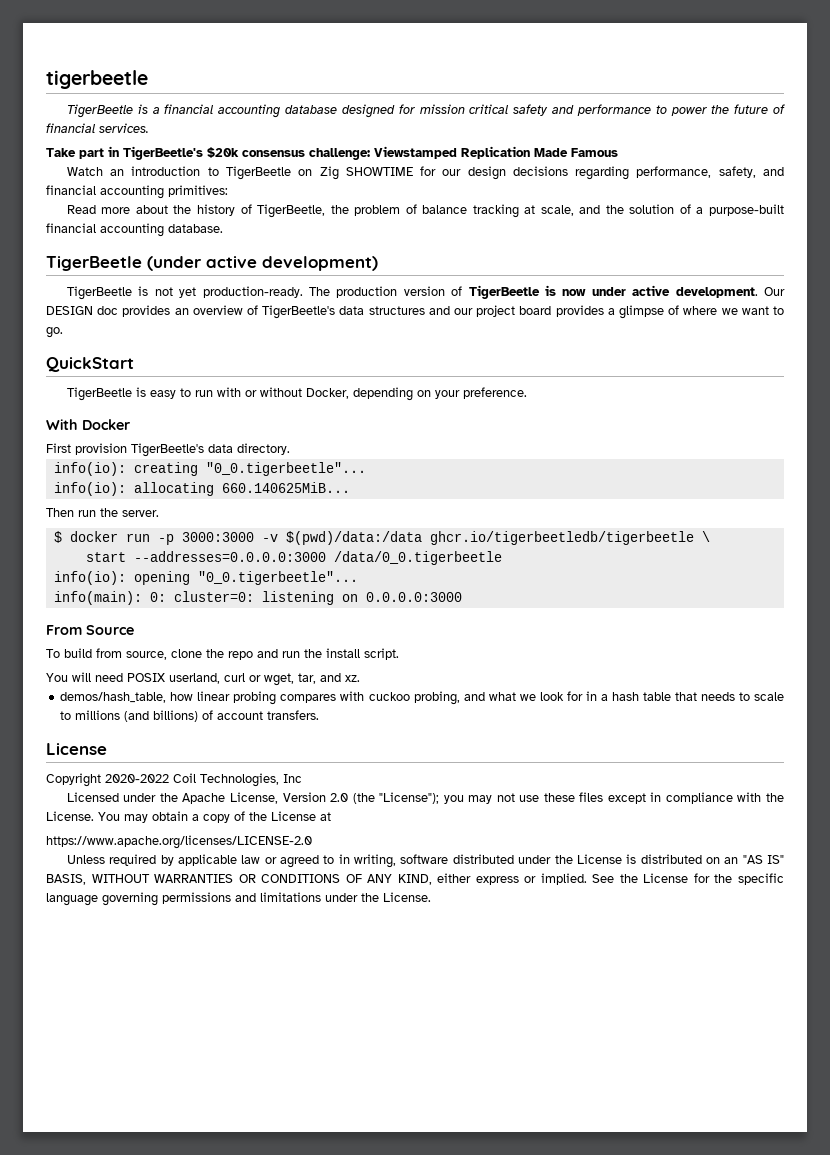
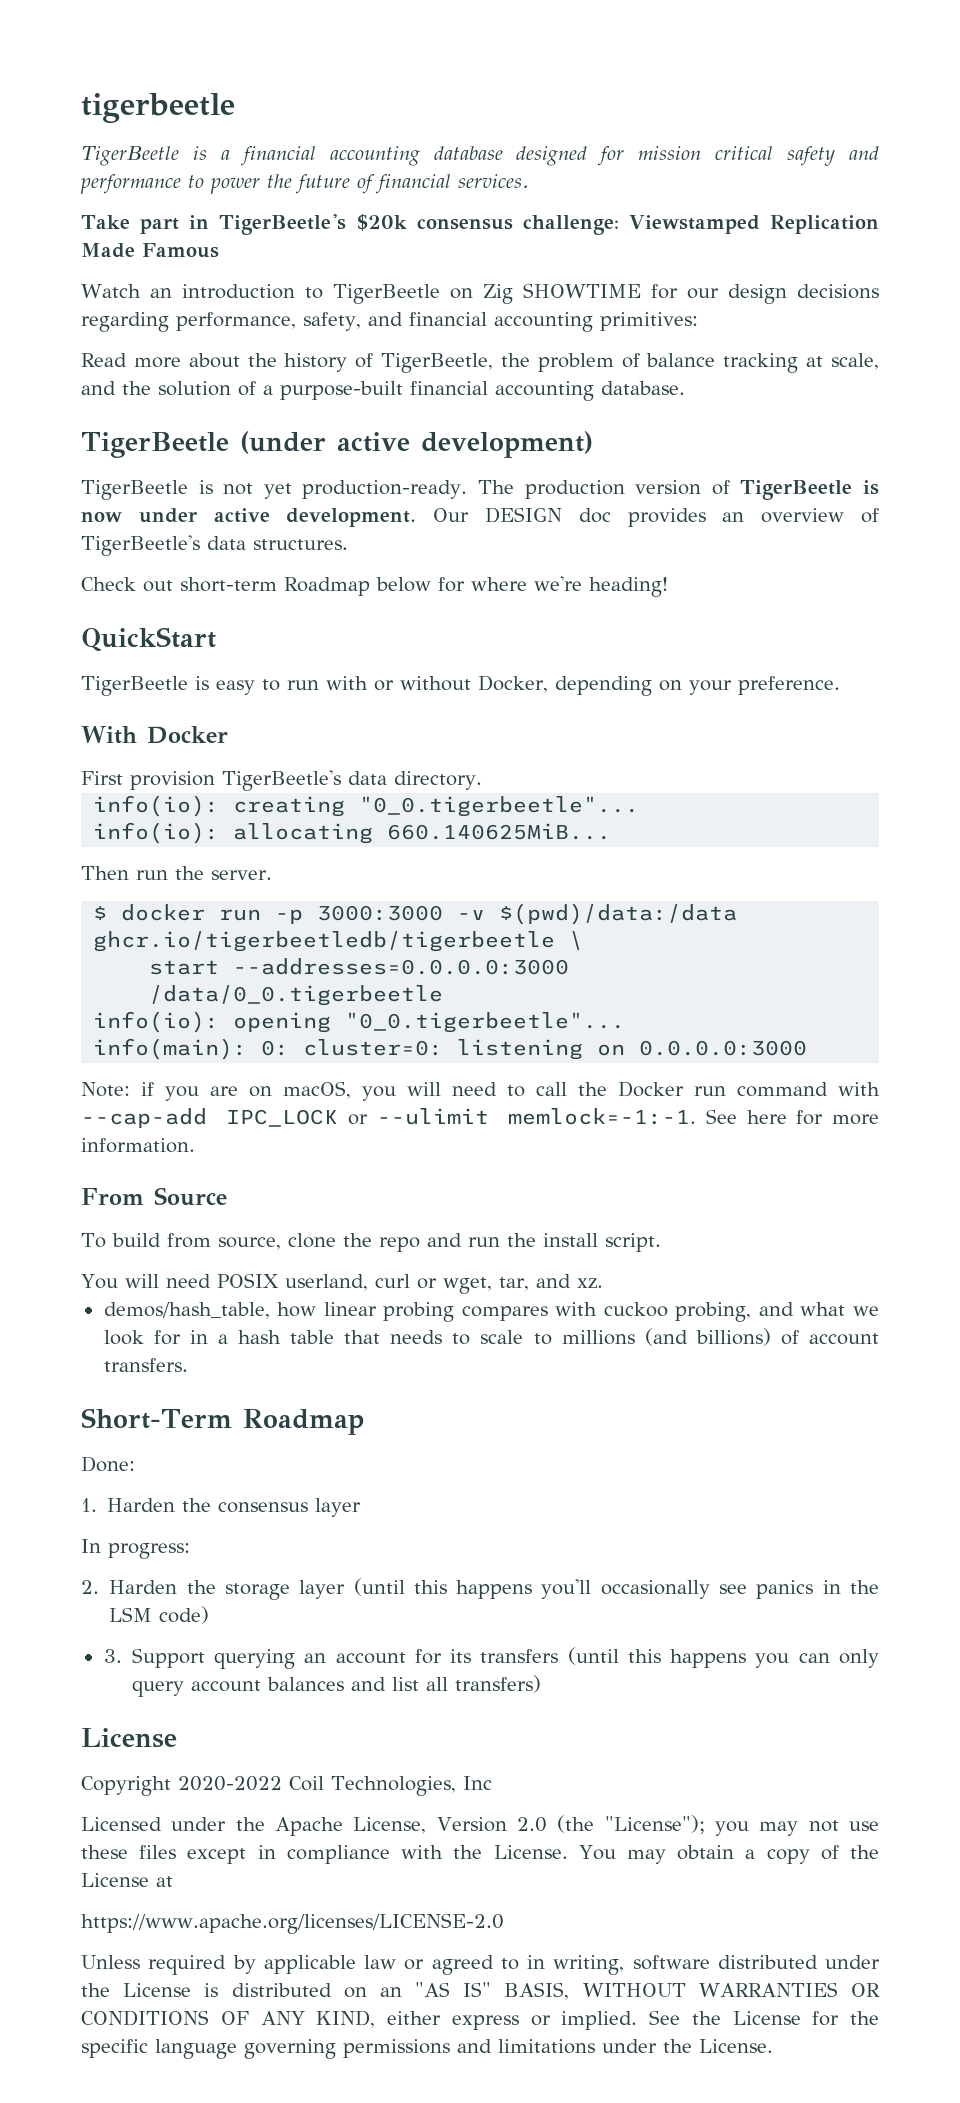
- Our DESIGN doc provides an overview of TigerBeetle's data structures and our project board provides a glimpse of where we want to go.
+ Our DESIGN doc provides an overview of TigerBeetle's data structures.
+ Check out short-term Roadmap below for where we're heading!
+ Note: if you are on macOS, you will need to call the Docker run command with --cap-add IPC_LOCK or --ulimit memlock=-1:-1. See here for more information.
+ Short-Term Roadmap
+ Done:
+ 1. Harden the consensus layer
+ In progress:
+ 2. Harden the storage layer (until this happens you'll occasionally see panics in the LSM code)
+ 3. Support querying an account for its transfers (until this happens you can only query account balances and list all transfers)

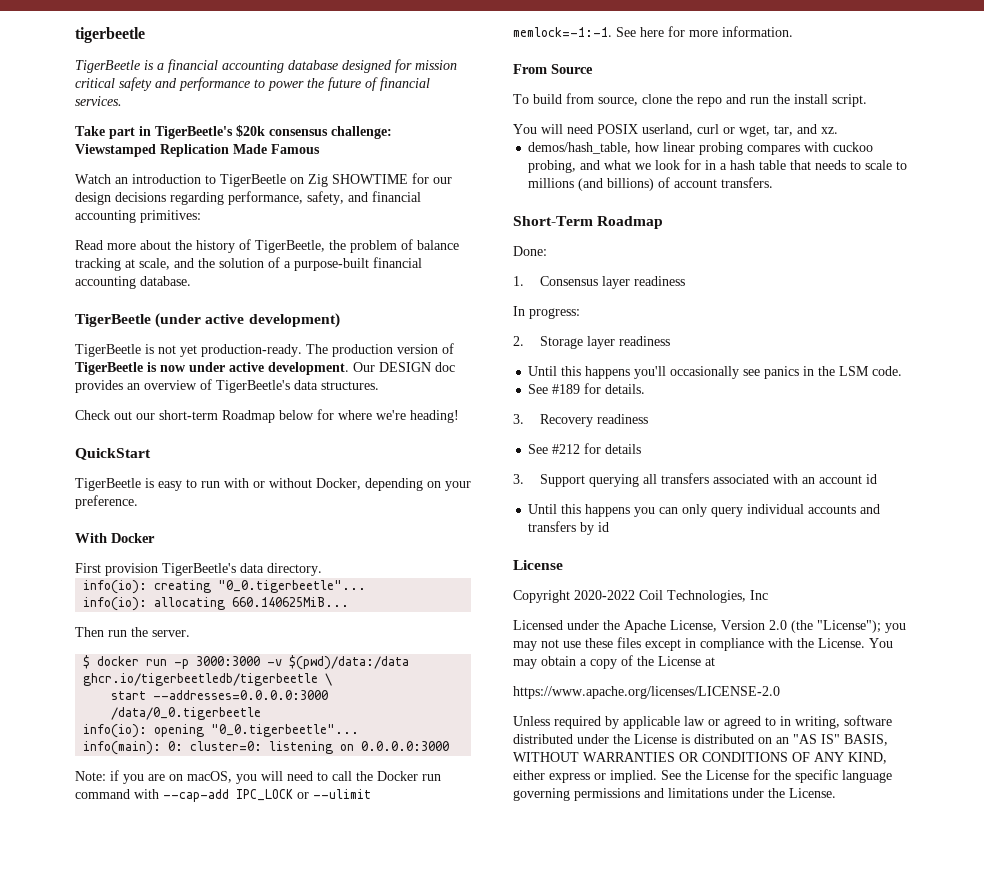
- Check out short-term Roadmap below for where we're heading!
+ Check out our short-term Roadmap below for where we're heading!
- 1. Harden the consensus layer
+ 1. Consensus layer readiness
- 2. Harden the storage layer (until this happens you'll occasionally see panics in the LSM code)
- 3. Support querying an account for its transfers (until this happens you can only query account balances and list all transfers)
+ 2. Storage layer readiness
+ Until this happens you'll occasionally see panics in the LSM code.
+ See #189 for details.
+ 3. Recovery readiness
+ See #212 for details
+ 3. Support querying all transfers associated with an account id
+ Until this happens you can only query individual accounts and transfers by id

